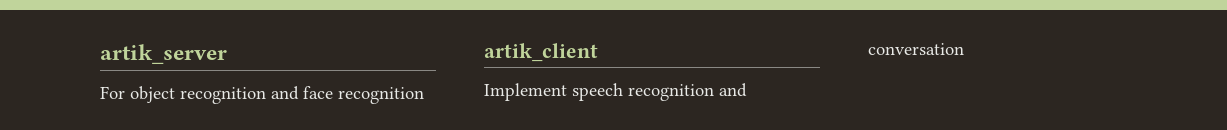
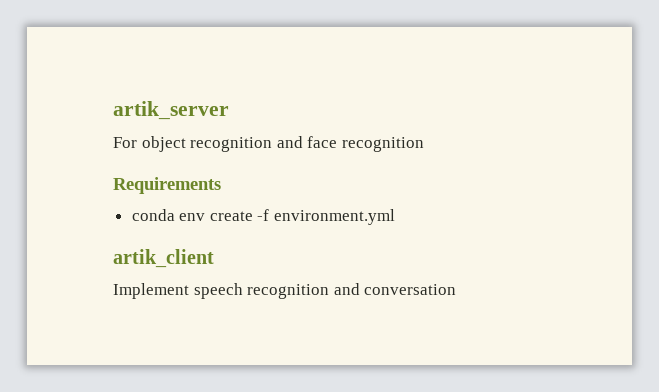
+ Requirements
+ conda env create -f environment.yml

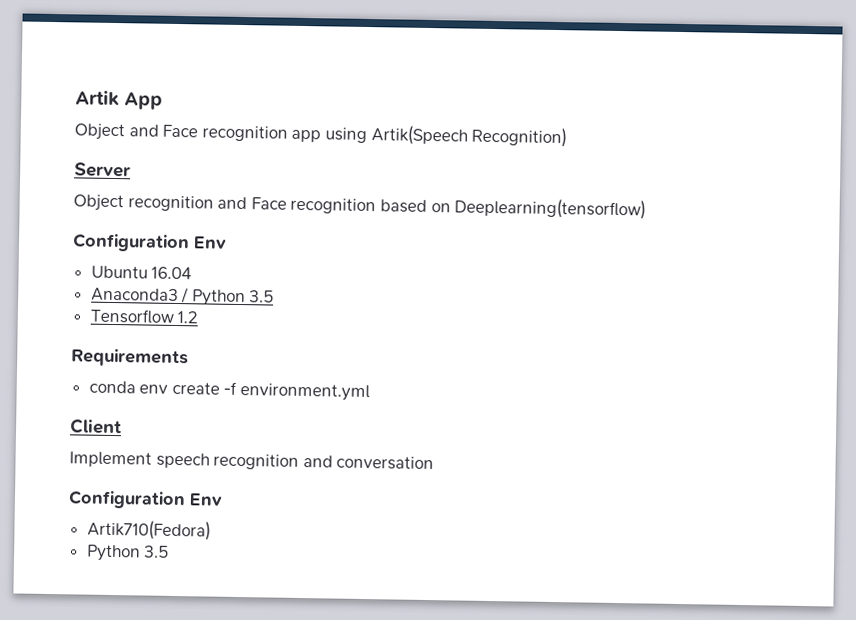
- artik_server
- For object recognition and face recognition
+ Artik App
+ Object and Face recognition app using Artik(Speech Recognition)
+ Server
+ Object recognition and Face recognition based on Deeplearning(tensorflow)
+ Configuration Env
+ Ubuntu 16.04
+ Anaconda3 / Python 3.5
+ Tensorflow 1.2
- artik_client
+ Client
  Implement speech recognition and conversation
+ Configuration Env
+ Artik710(Fedora)
+ Python 3.5

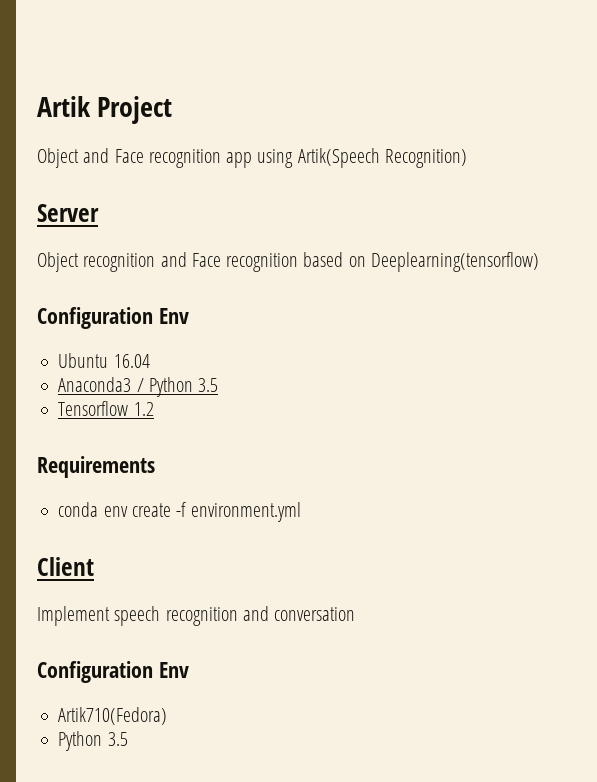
- Artik App
+ Artik Project

